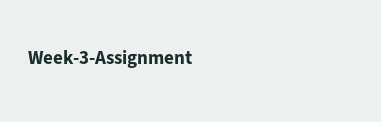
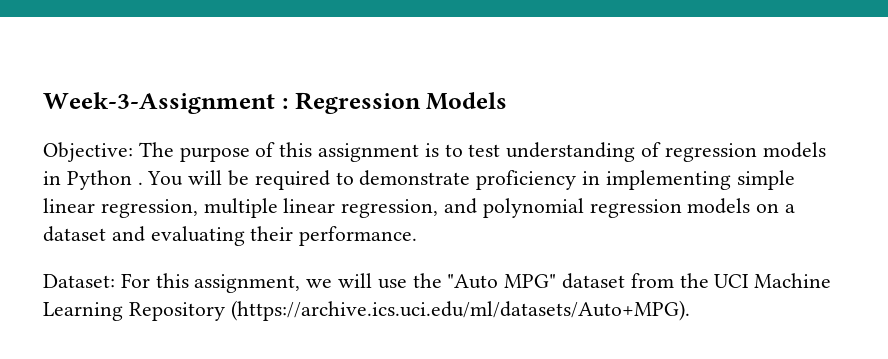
- Week-3-Assignment
+ Week-3-Assignment : Regression Models
+ Objective: The purpose of this assignment is to test understanding of regression models in Python . You will be required to demonstrate proficiency in implementing simple linear regression, multiple linear regression, and polynomial regression models on a dataset and evaluating their performance.
+ Dataset: For this assignment, we will use the "Auto MPG" dataset from the UCI Machine Learning Repository (https://archive.ics.uci.edu/ml/datasets/Auto+MPG).

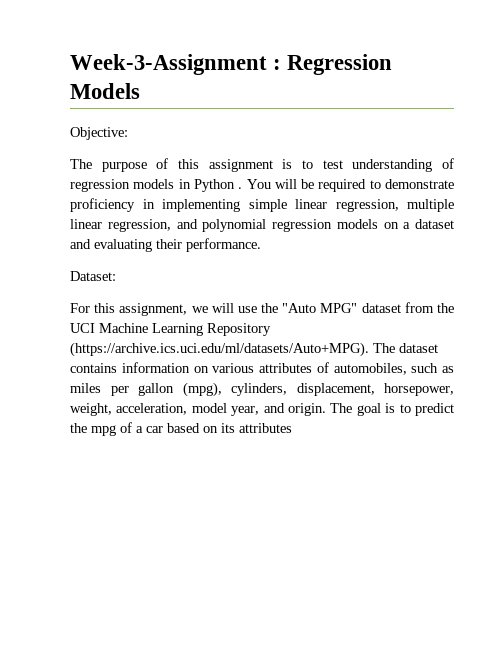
- Objective: The purpose of this assignment is to test understanding of regression models in Python .
+ Objective:
+ The purpose of this assignment is to test understanding of regression models in Python .
- Dataset: For this assignment, we will use the "Auto MPG" dataset from the UCI Machine Learning Repository (https://archive.ics.uci.edu/ml/datasets/Auto+MPG).
+ Dataset:
+ For this assignment, we will use the "Auto MPG" dataset from the UCI Machine Learning Repository (https://archive.ics.uci.edu/ml/datasets/Auto+MPG). The dataset contains information on various attributes of automobiles, such as miles per gallon (mpg), cylinders, displacement, horsepower, weight, acceleration, model year, and origin. The goal is to predict the mpg of a car based on its attributes

